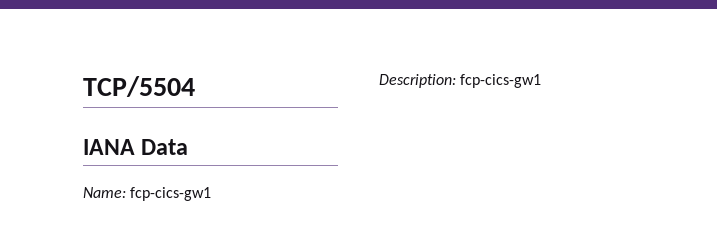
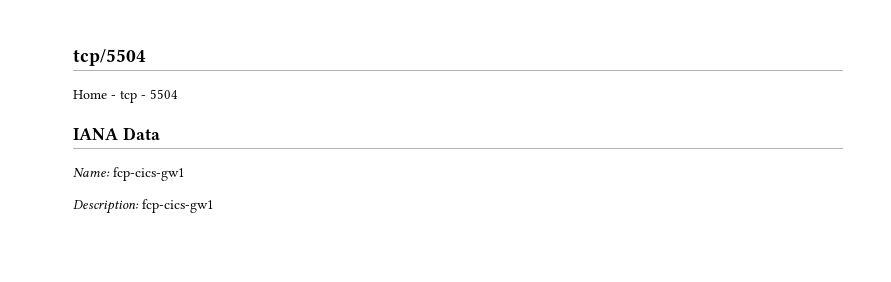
- TCP/5504
+ tcp/5504
+ Home - tcp - 5504

